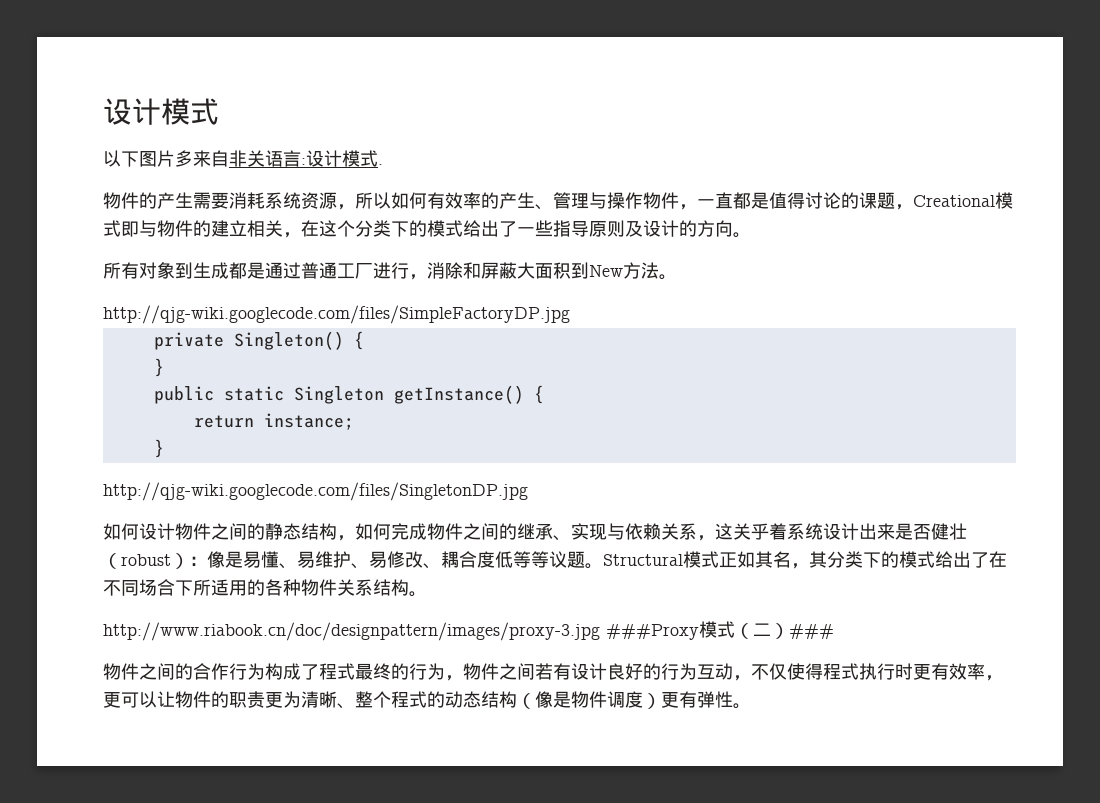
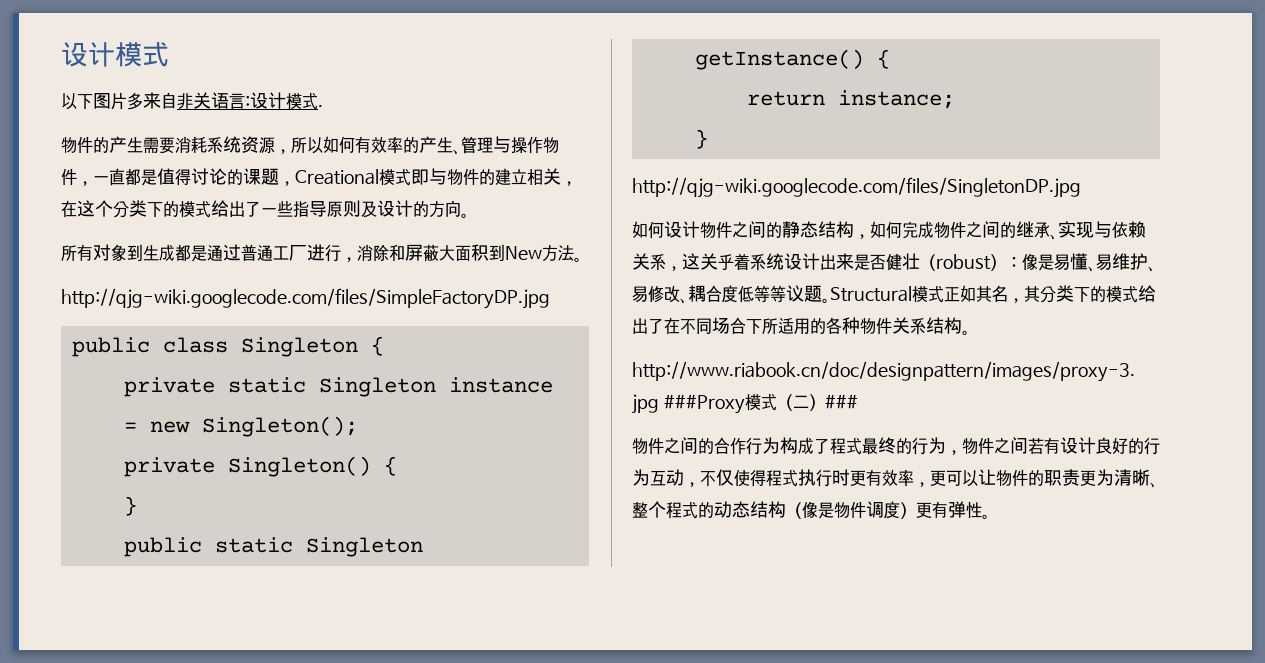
+ public class Singleton {
+ private static Singleton instance = new Singleton();

